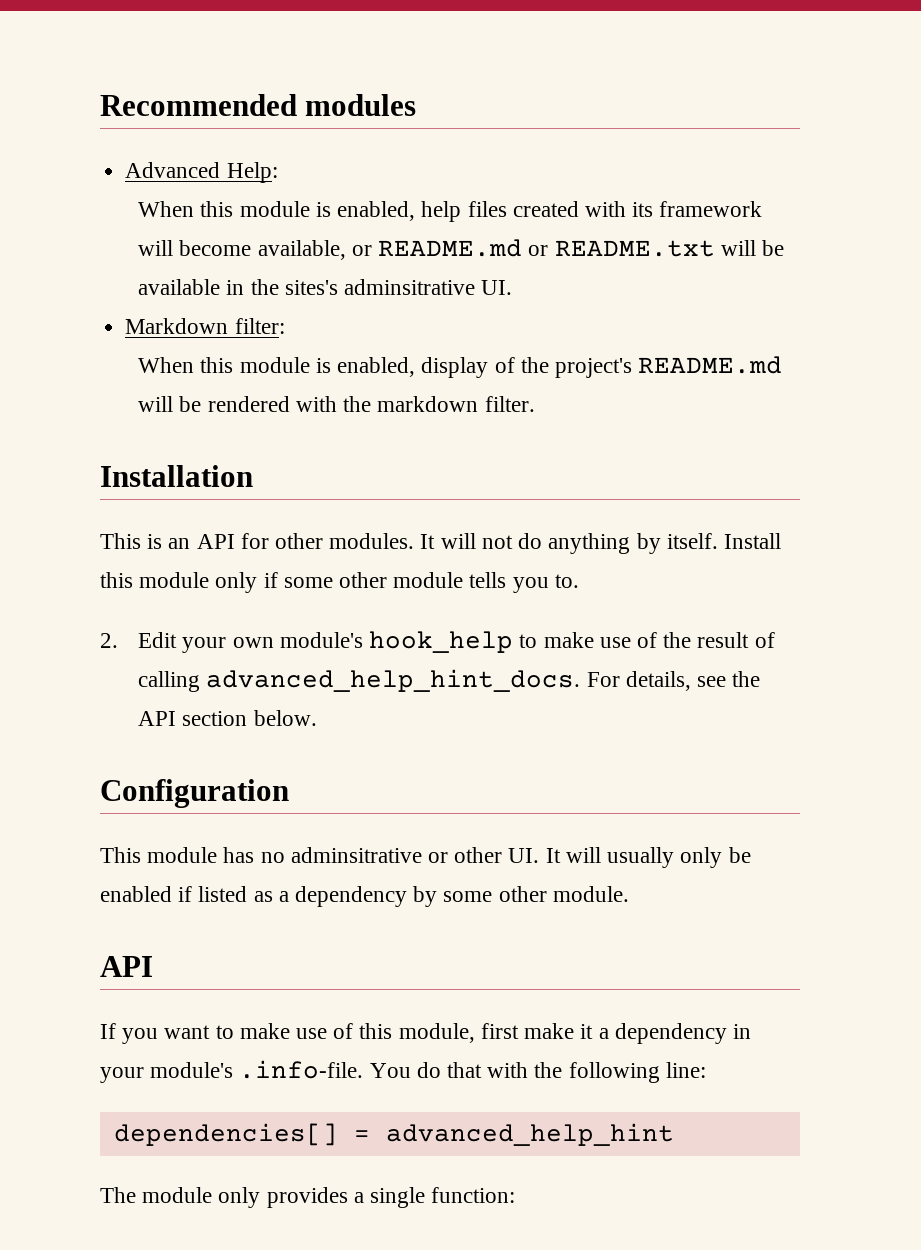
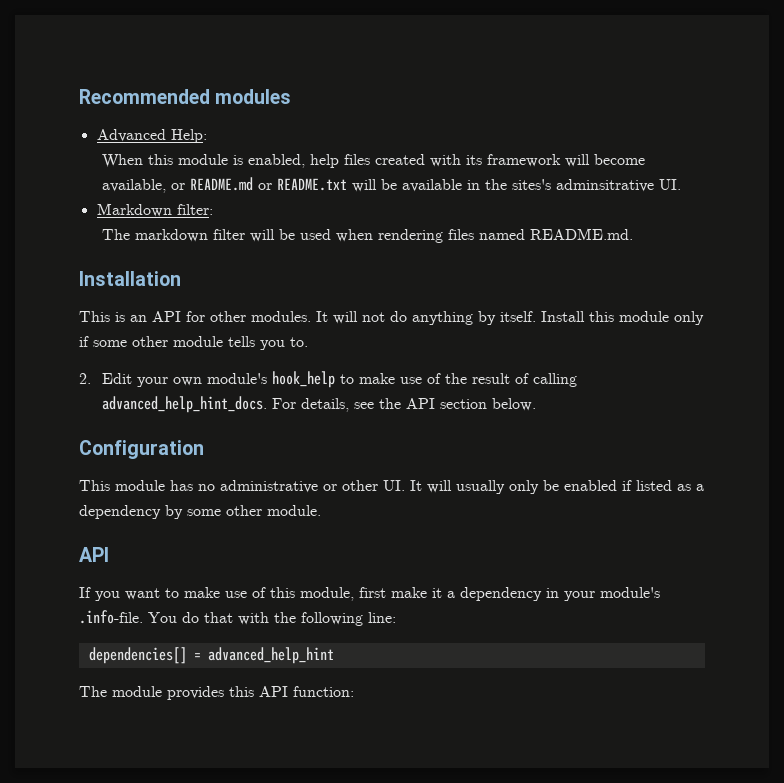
- When this module is enabled, display of the project's README.md will be rendered with the markdown filter.
+ The markdown filter will be used when rendering files named README.md.
- This module has no adminsitrative or other UI. It will usually only be enabled if listed as a dependency by some other module.
+ This module has no administrative or other UI. It will usually only be enabled if listed as a dependency by some other module.
- The module only provides a single function:
+ The module provides this API function:

